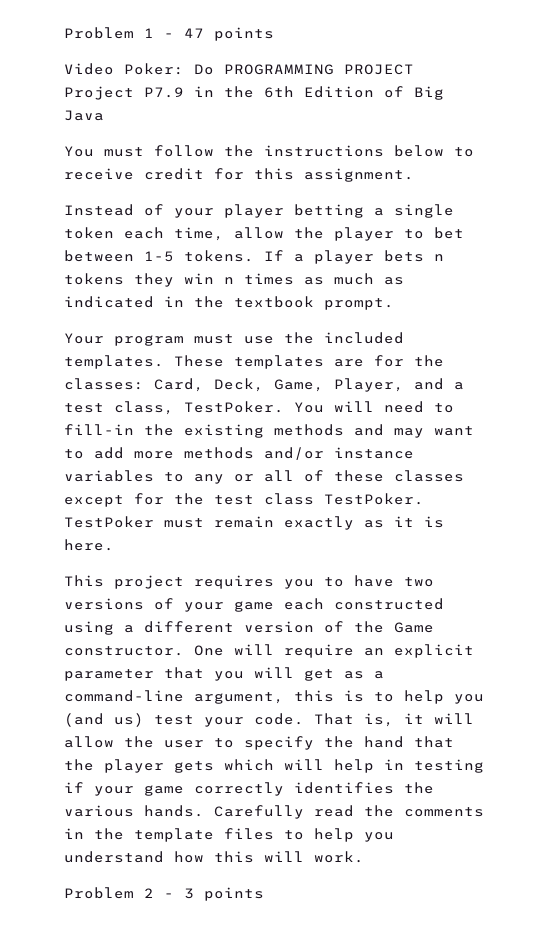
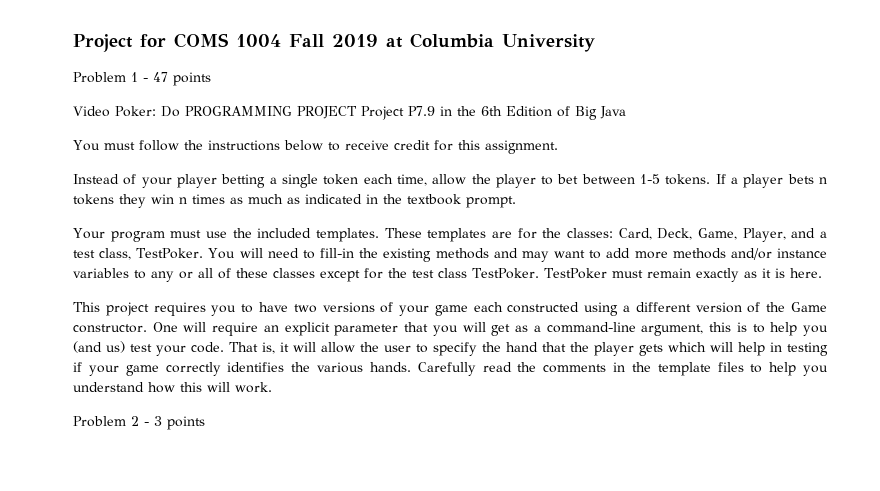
+ Project for COMS 1004 Fall 2019 at Columbia University

